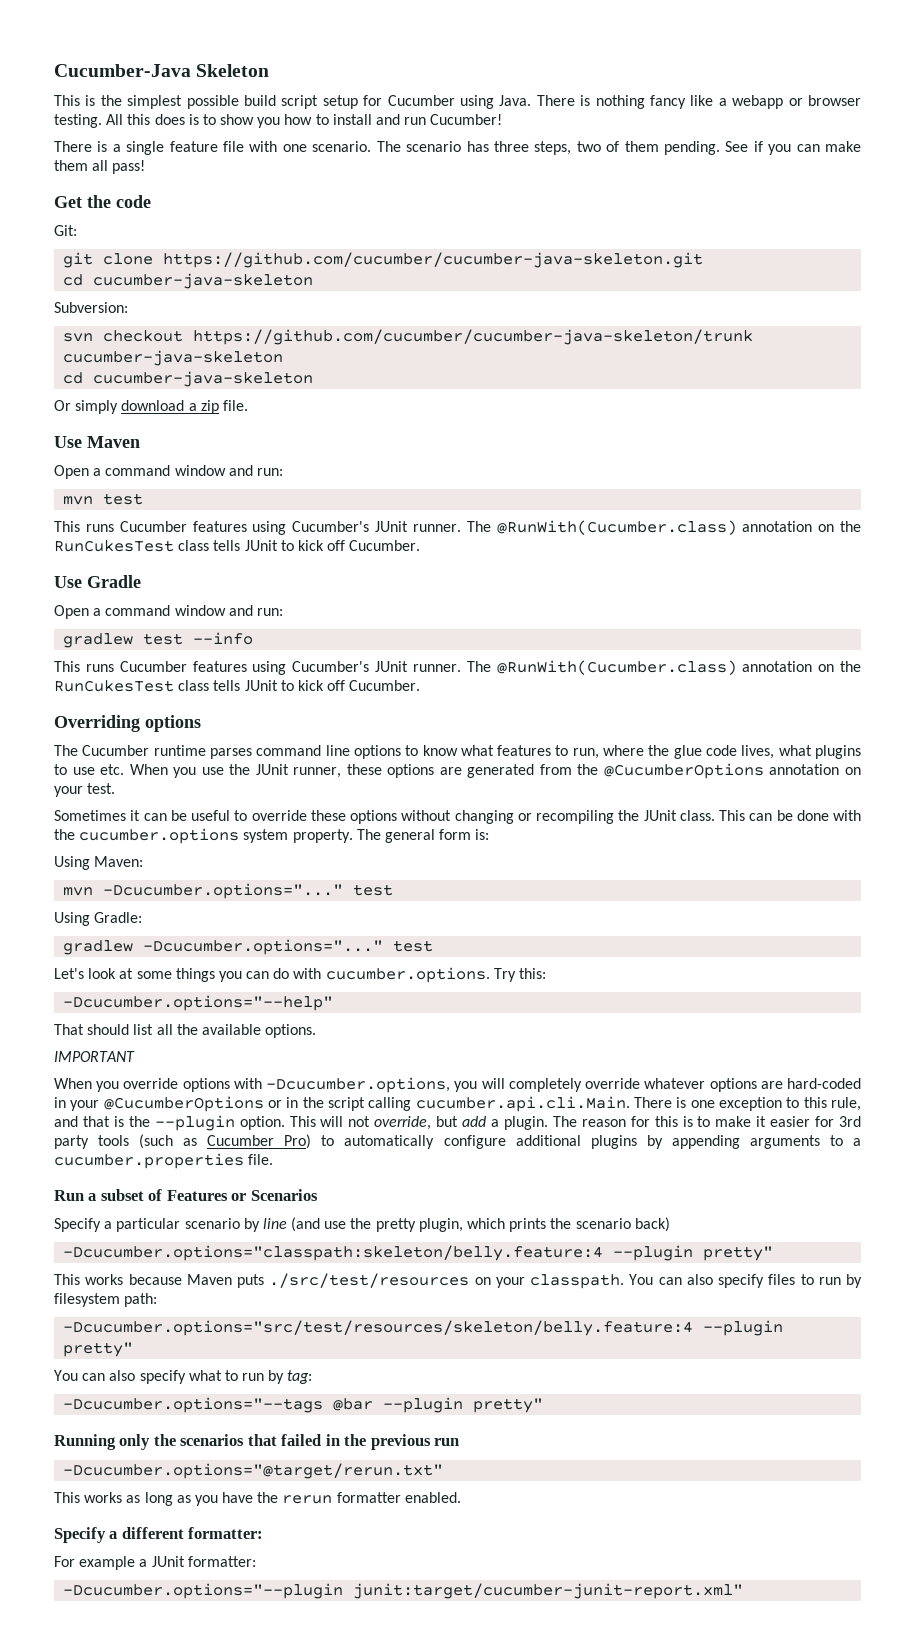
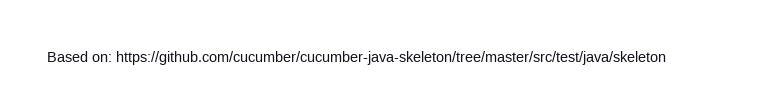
- Cucumber-Java Skeleton
- This is the simplest possible build script setup for Cucumber using Java. There is nothing fancy like a webapp or browser testing. All this does is to show you how to install and run Cucumber!
- There is a single feature file with one scenario. The scenario has three steps, two of them pending. See if you can make them all pass!
- Get the code
- Git:
- git clone https://github.com/cucumber/cucumber-java-skeleton.git
- cd cucumber-java-skeleton
- Subversion:
- svn checkout https://github.com/cucumber/cucumber-java-skeleton/trunk cucumber-java-skeleton
- cd cucumber-java-skeleton
- Or simply download a zip file.
- Use Maven
- Open a command window and run:
- mvn test
- This runs Cucumber features using Cucumber's JUnit runner. The @RunWith(Cucumber.class) annotation on the RunCukesTest class tells JUnit to kick off Cucumber.
- Use Gradle
- Open a command window and run:
- gradlew test --info
- This runs Cucumber features using Cucumber's JUnit runner. The @RunWith(Cucumber.class) annotation on the RunCukesTest class tells JUnit to kick off Cucumber.
- Overriding options
- The Cucumber runtime parses command line options to know what features to run, where the glue code lives, what plugins to use etc. When you use the JUnit runner, these options are generated from the @CucumberOptions annotation on your test.
- Sometimes it can be useful to override these options without changing or recompiling the JUnit class. This can be done with the cucumber.options system property. The general form is:
- Using Maven:
- mvn -Dcucumber.options="..." test
- Using Gradle:
- gradlew -Dcucumber.options="..." test
- Let's look at some things you can do with cucumber.options. Try this:
- -Dcucumber.options="--help"
- That should list all the available options.
- IMPORTANT
- When you override options with -Dcucumber.options, you will completely override whatever options are hard-coded in your @CucumberOptions or in the script calling cucumber.api.cli.Main. There is one exception to this rule, and that is the --plugin option. This will not override, but add a plugin. The reason for this is to make it easier for 3rd party tools (such as Cucumber Pro) to automatically configure additional plugins by appending arguments to a cucumber.properties file.
- Run a subset of Features or Scenarios
- Specify a particular scenario by line (and use the pretty plugin, which prints the scenario back)
- -Dcucumber.options="classpath:skeleton/belly.feature:4 --plugin pretty"
- This works because Maven puts ./src/test/resources on your classpath. You can also specify files to run by filesystem path:
- -Dcucumber.options="src/test/resources/skeleton/belly.feature:4 --plugin pretty"
- You can also specify what to run by tag:
- -Dcucumber.options="--tags @bar --plugin pretty"
- Running only the scenarios that failed in the previous run
- -Dcucumber.options="@target/rerun.txt"
- This works as long as you have the rerun formatter enabled.
- Specify a different formatter:
- For example a JUnit formatter:
- -Dcucumber.options="--plugin junit:target/cucumber-junit-report.xml"
+ Based on: https://github.com/cucumber/cucumber-java-skeleton/tree/master/src/test/java/skeleton

